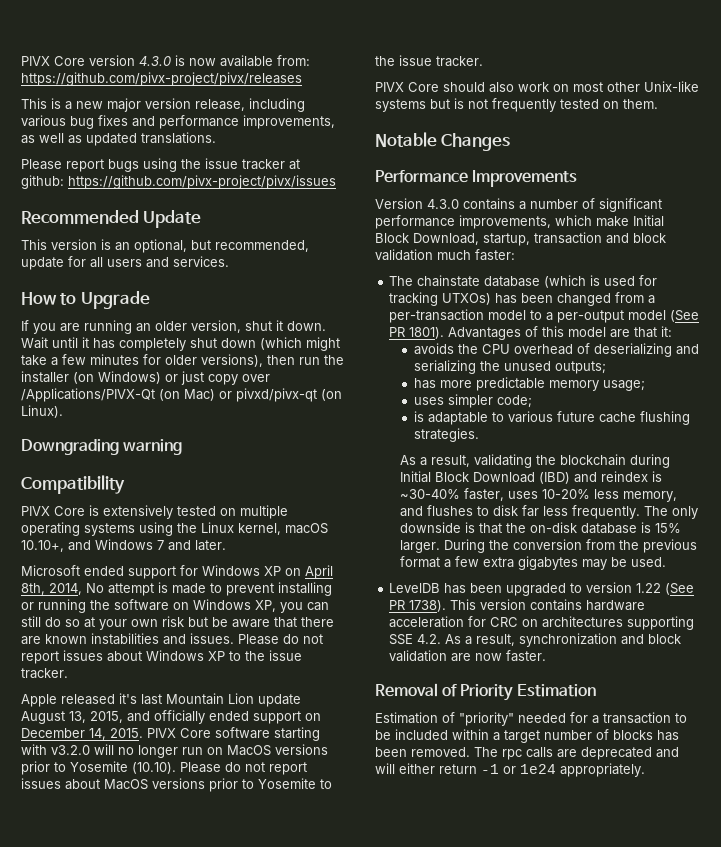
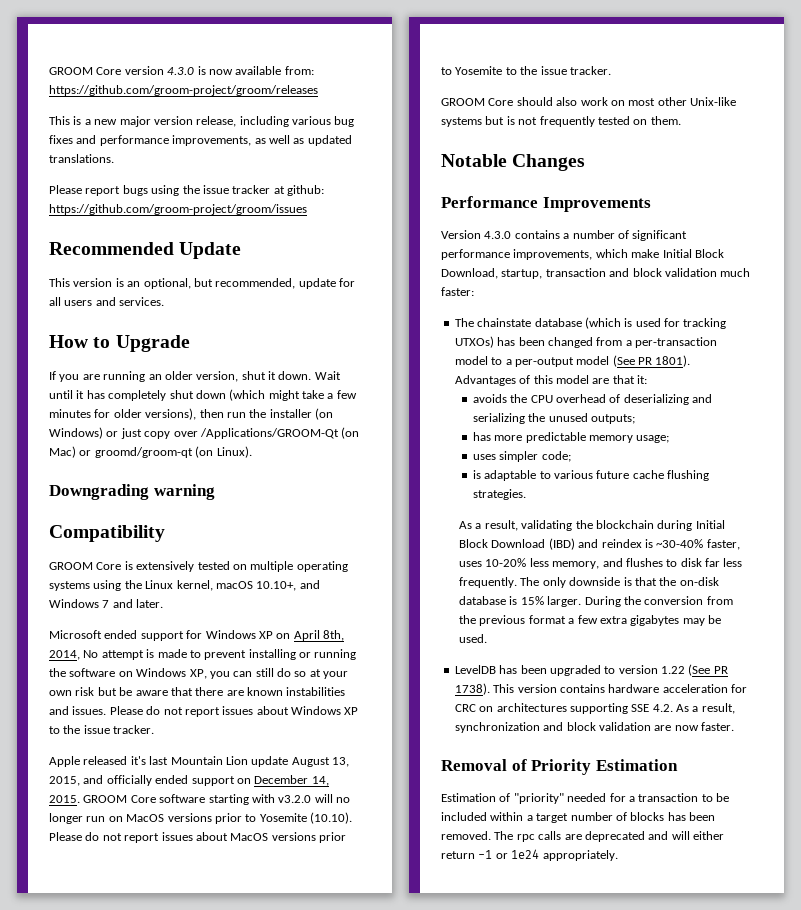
- PIVX Core version 4.3.0 is now available from: https://github.com/pivx-project/pivx/releases
+ GROOM Core version 4.3.0 is now available from: https://github.com/groom-project/groom/releases
- Please report bugs using the issue tracker at github: https://github.com/pivx-project/pivx/issues
+ Please report bugs using the issue tracker at github: https://github.com/groom-project/groom/issues
- Wait until it has completely shut down (which might take a few minutes for older versions), then run the installer (on Windows) or just copy over /Applications/PIVX-Qt (on Mac) or pivxd/pivx-qt (on Linux).
+ Wait until it has completely shut down (which might take a few minutes for older versions), then run the installer (on Windows) or just copy over /Applications/GROOM-Qt (on Mac) or groomd/groom-qt (on Linux).
- PIVX Core is extensively tested on multiple operating systems using the Linux kernel, macOS 10.10+, and Windows 7 and later.
+ GROOM Core is extensively tested on multiple operating systems using the Linux kernel, macOS 10.10+, and Windows 7 and later.
- PIVX Core software starting with v3.2.0 will no longer run on MacOS versions prior to Yosemite (10.10). Please do not report issues about MacOS versions prior to Yosemite to the issue tracker.
+ GROOM Core software starting with v3.2.0 will no longer run on MacOS versions prior to Yosemite (10.10). Please do not report issues about MacOS versions prior to Yosemite to the issue tracker.
- PIVX Core should also work on most other Unix-like systems but is not frequently tested on them.
+ GROOM Core should also work on most other Unix-like systems but is not frequently tested on them.

